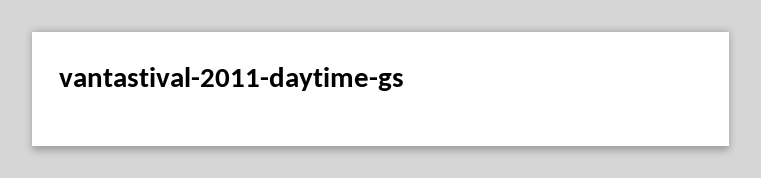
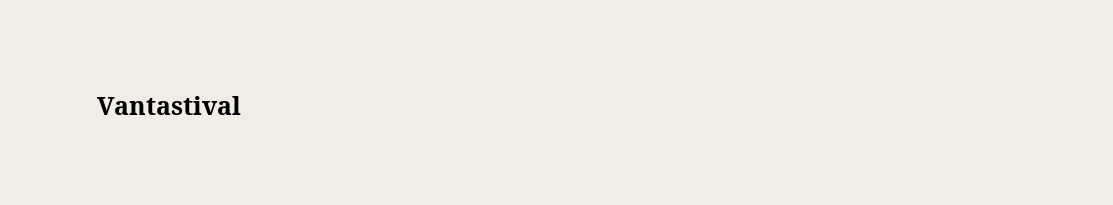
- vantastival-2011-daytime-gs
+ Vantastival

